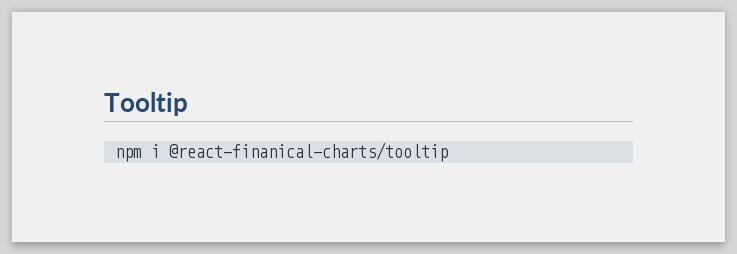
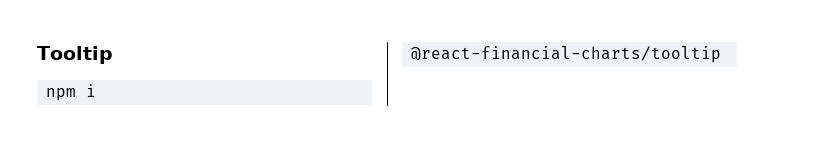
- npm i @react-finanical-charts/tooltip
+ npm i @react-financial-charts/tooltip

